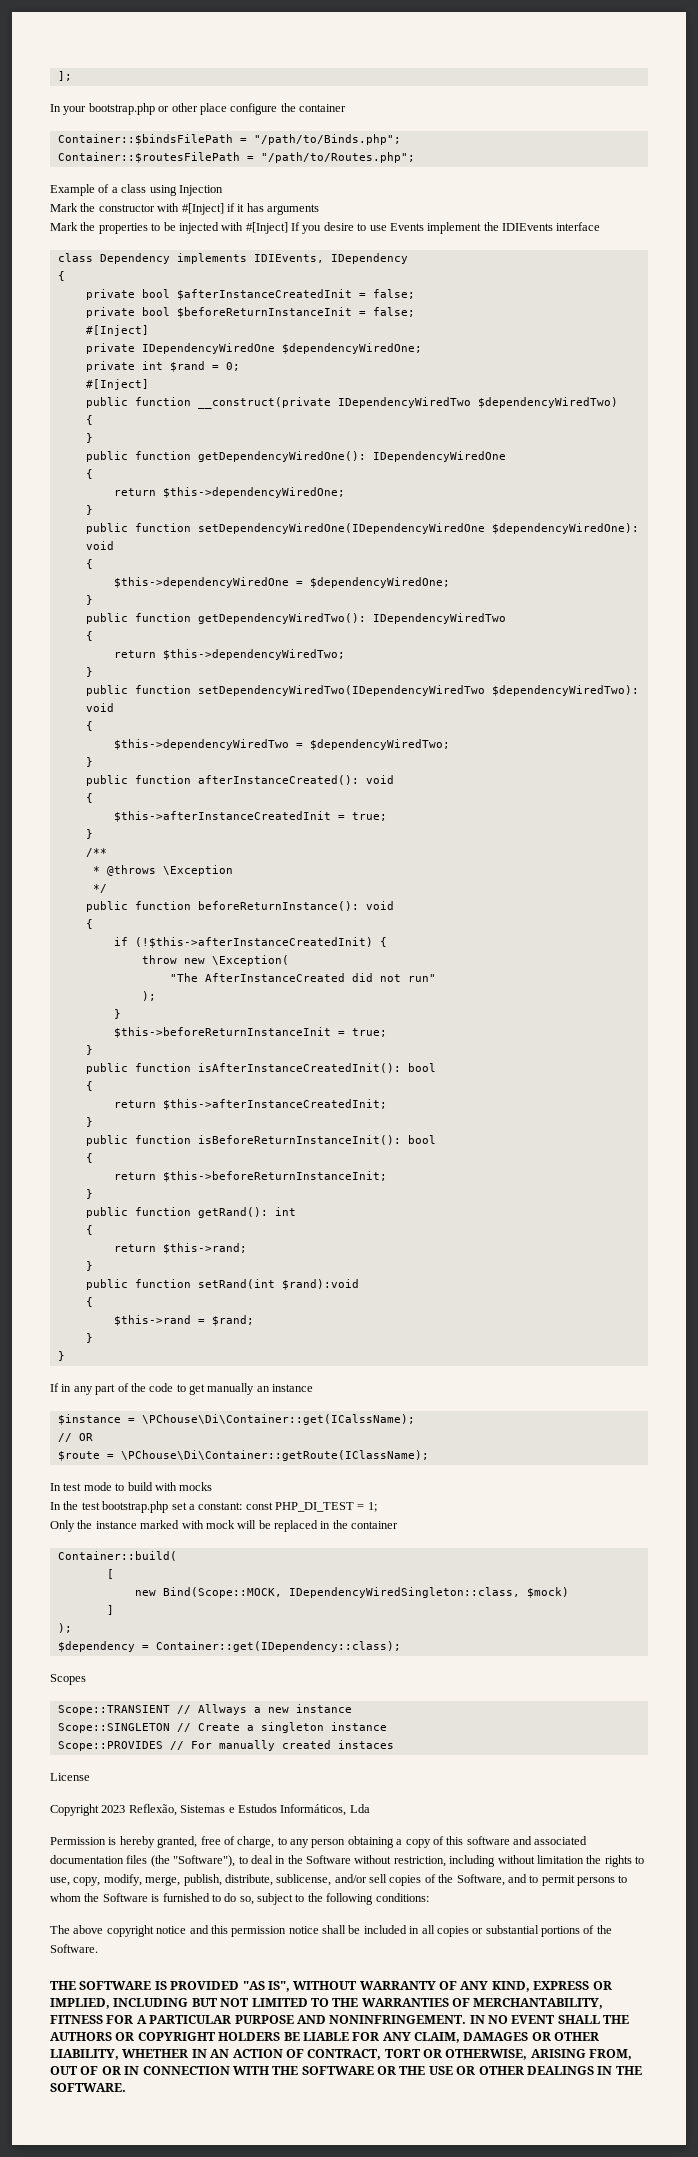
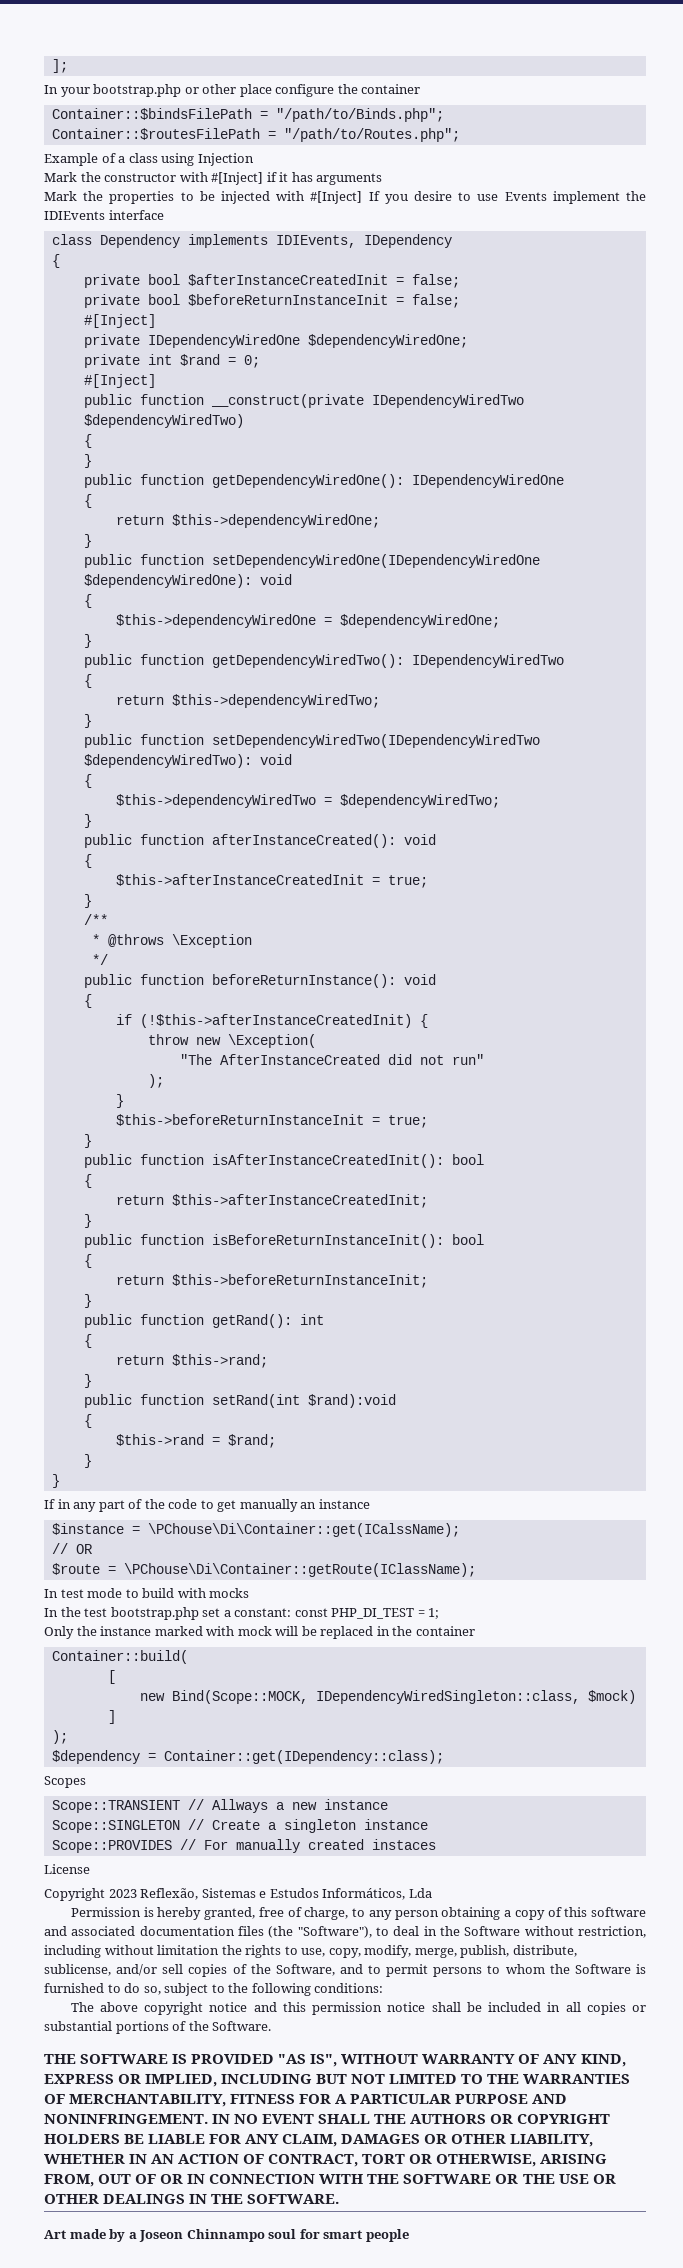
+ Art made by a Joseon Chinnampo soul for smart people

